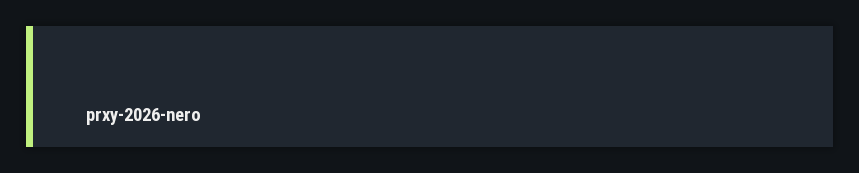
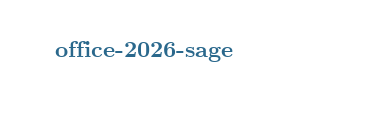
- prxy-2026-nero
+ office-2026-sage

